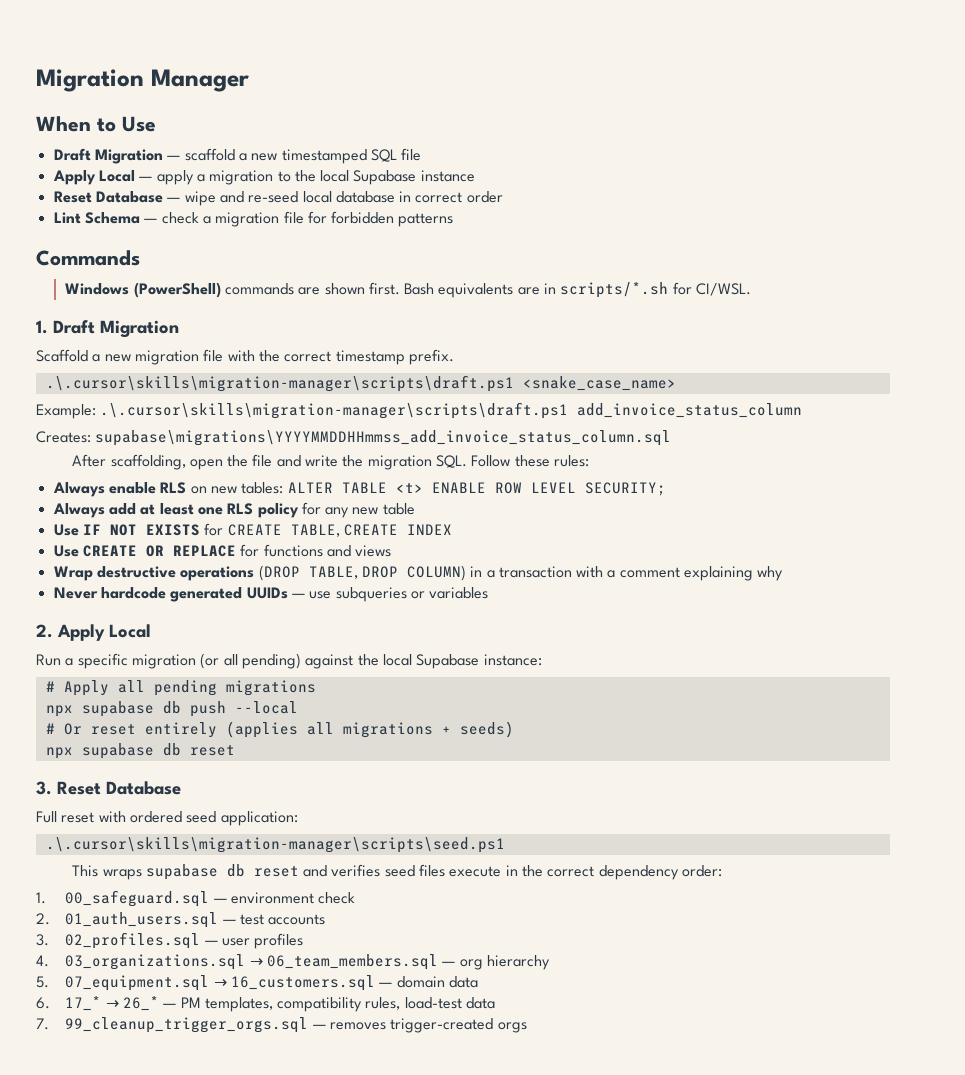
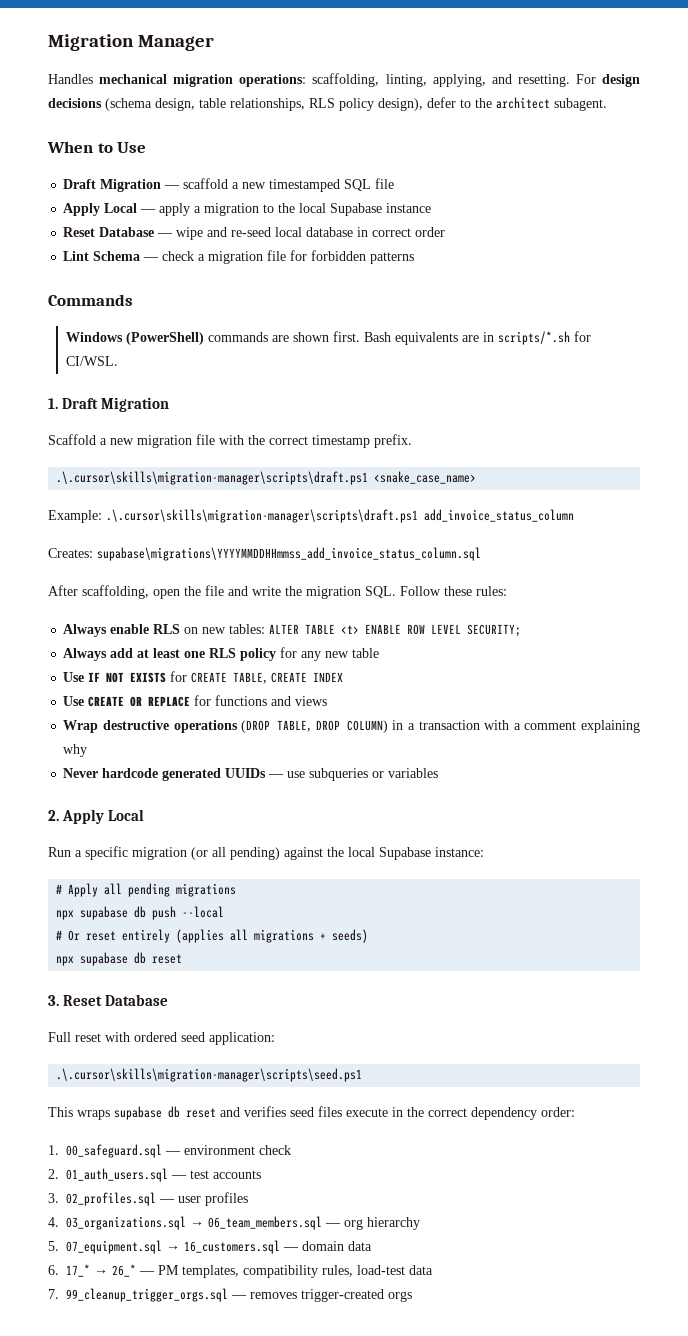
+ Handles mechanical migration operations: scaffolding, linting, applying, and resetting. For design decisions (schema design, table relationships, RLS policy design), defer to the architect subagent.

